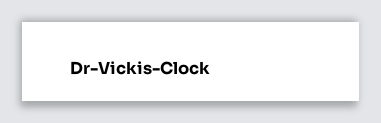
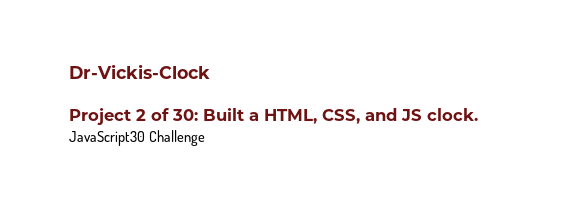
+ Project 2 of 30: Built a HTML, CSS, and JS clock.
+ JavaScript30 Challenge

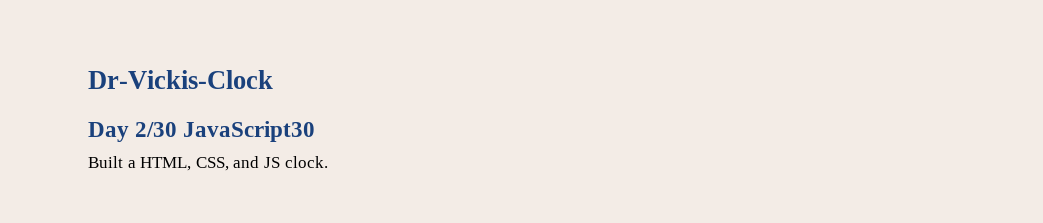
- Project 2 of 30: Built a HTML, CSS, and JS clock.
+ Day 2/30 JavaScript30
+ Built a HTML, CSS, and JS clock.
- JavaScript30 Challenge

